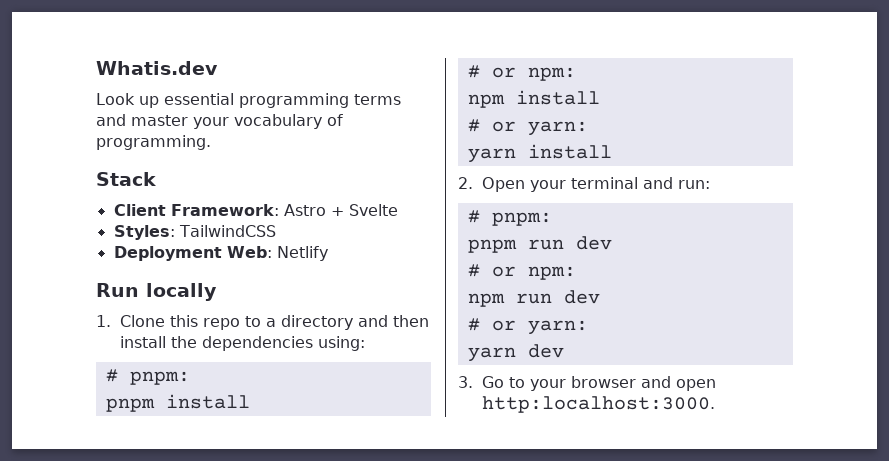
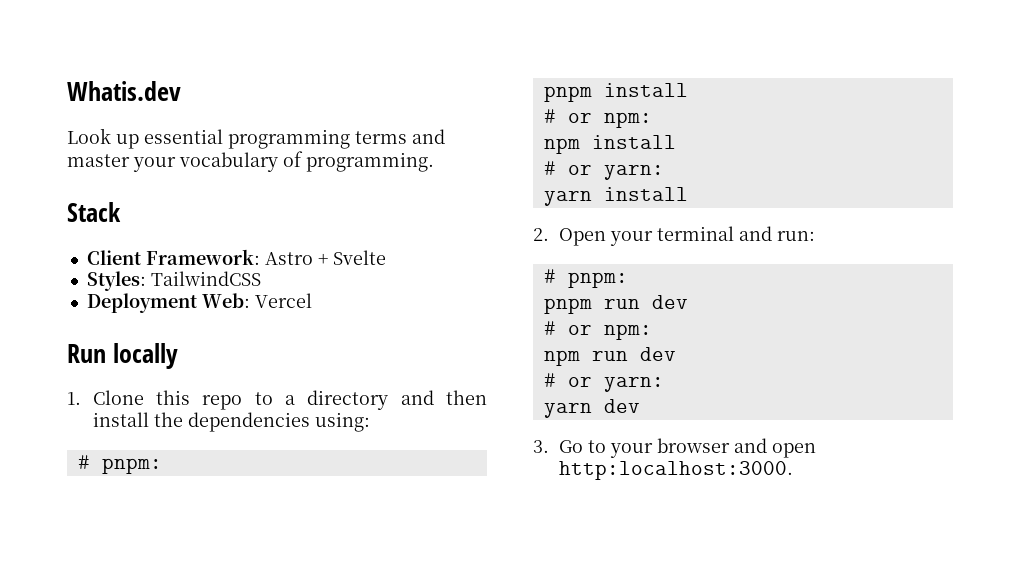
- Deployment Web: Netlify
+ Deployment Web: Vercel

